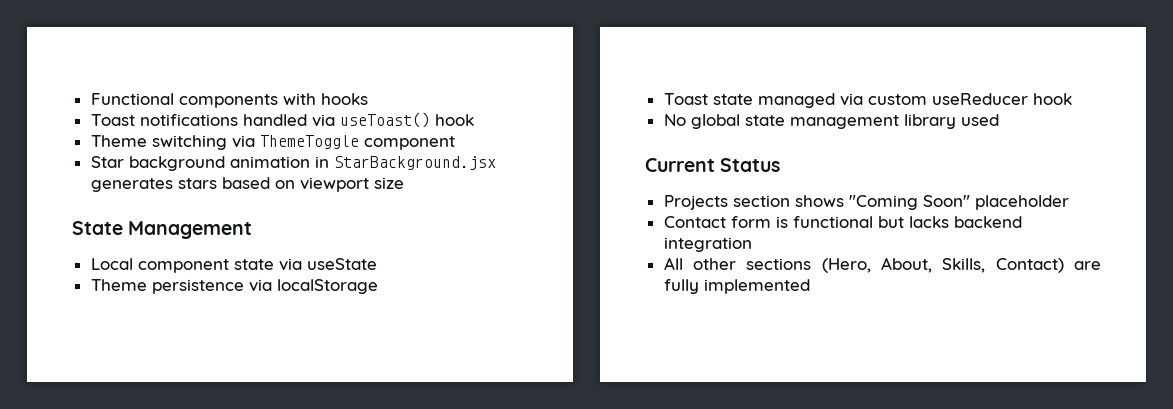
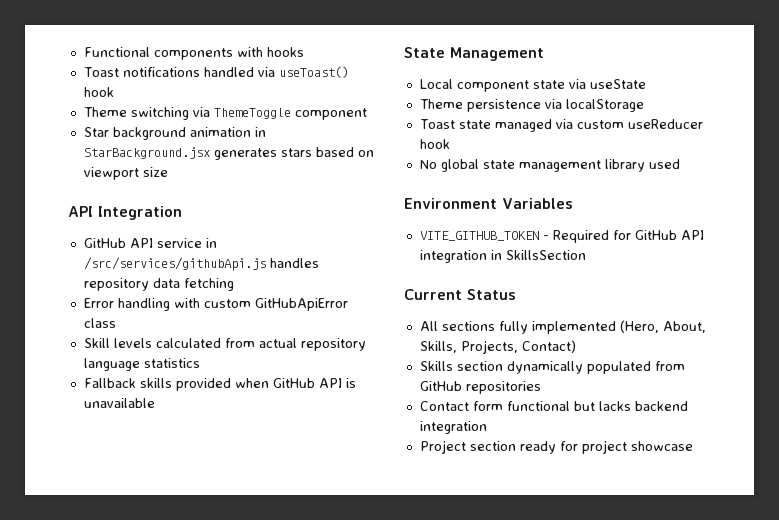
+ API Integration
+ GitHub API service in /src/services/githubApi.js handles repository data fetching
+ Error handling with custom GitHubApiError class
+ Skill levels calculated from actual repository language statistics
+ Fallback skills provided when GitHub API is unavailable
+ Environment Variables
+ VITE_GITHUB_TOKEN - Required for GitHub API integration in SkillsSection
  Current Status
- Projects section shows "Coming Soon" placeholder
+ All sections fully implemented (Hero, About, Skills, Projects, Contact)
+ Skills section dynamically populated from GitHub repositories
- Contact form is functional but lacks backend integration
+ Contact form functional but lacks backend integration
- All other sections (Hero, About, Skills, Contact) are fully implemented
+ Project section ready for project showcase

